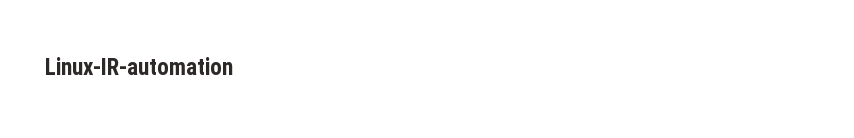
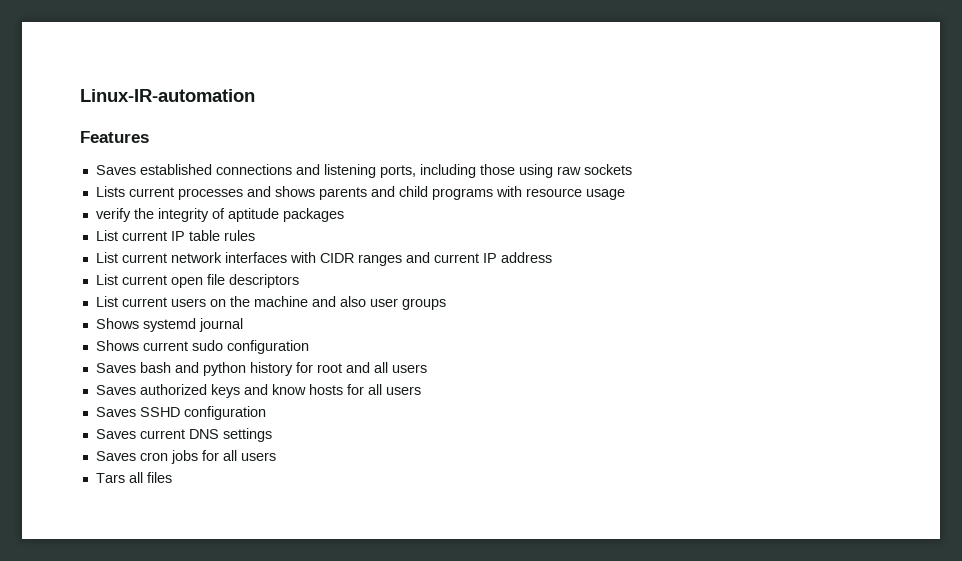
+ Features
+ Saves established connections and listening ports, including those using raw sockets
+ Lists current processes and shows parents and child programs with resource usage
+ verify the integrity of aptitude packages
+ List current IP table rules
+ List current network interfaces with CIDR ranges and current IP address
+ List current open file descriptors
+ List current users on the machine and also user groups
+ Shows systemd journal
+ Shows current sudo configuration
+ Saves bash and python history for root and all users
+ Saves authorized keys and know hosts for all users
+ Saves SSHD configuration
+ Saves current DNS settings
+ Saves cron jobs for all users
+ Tars all files

